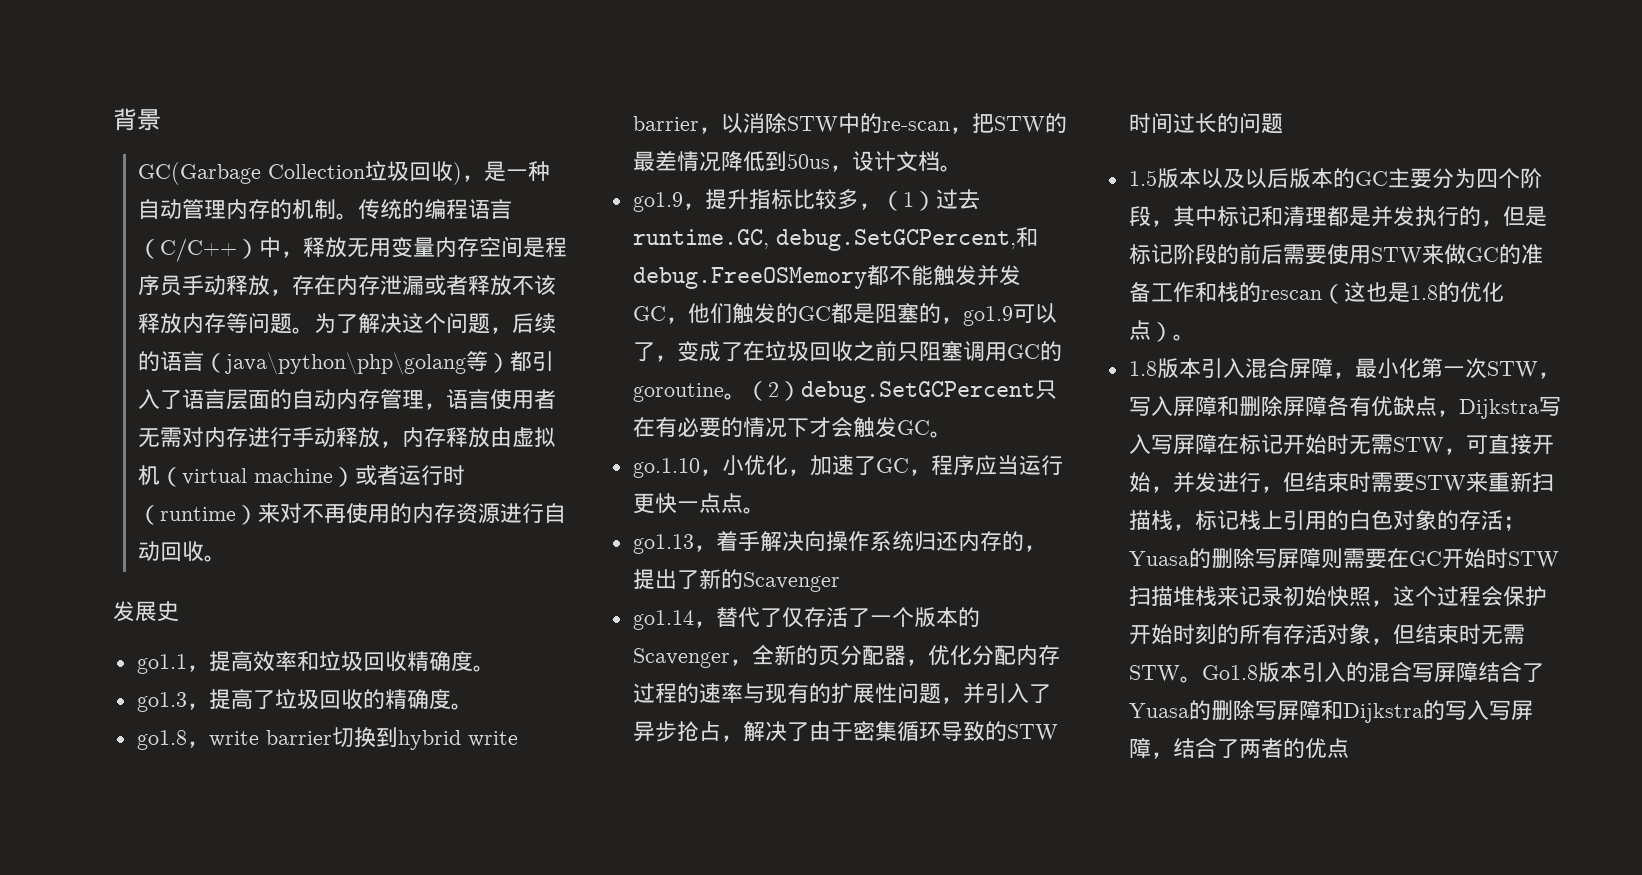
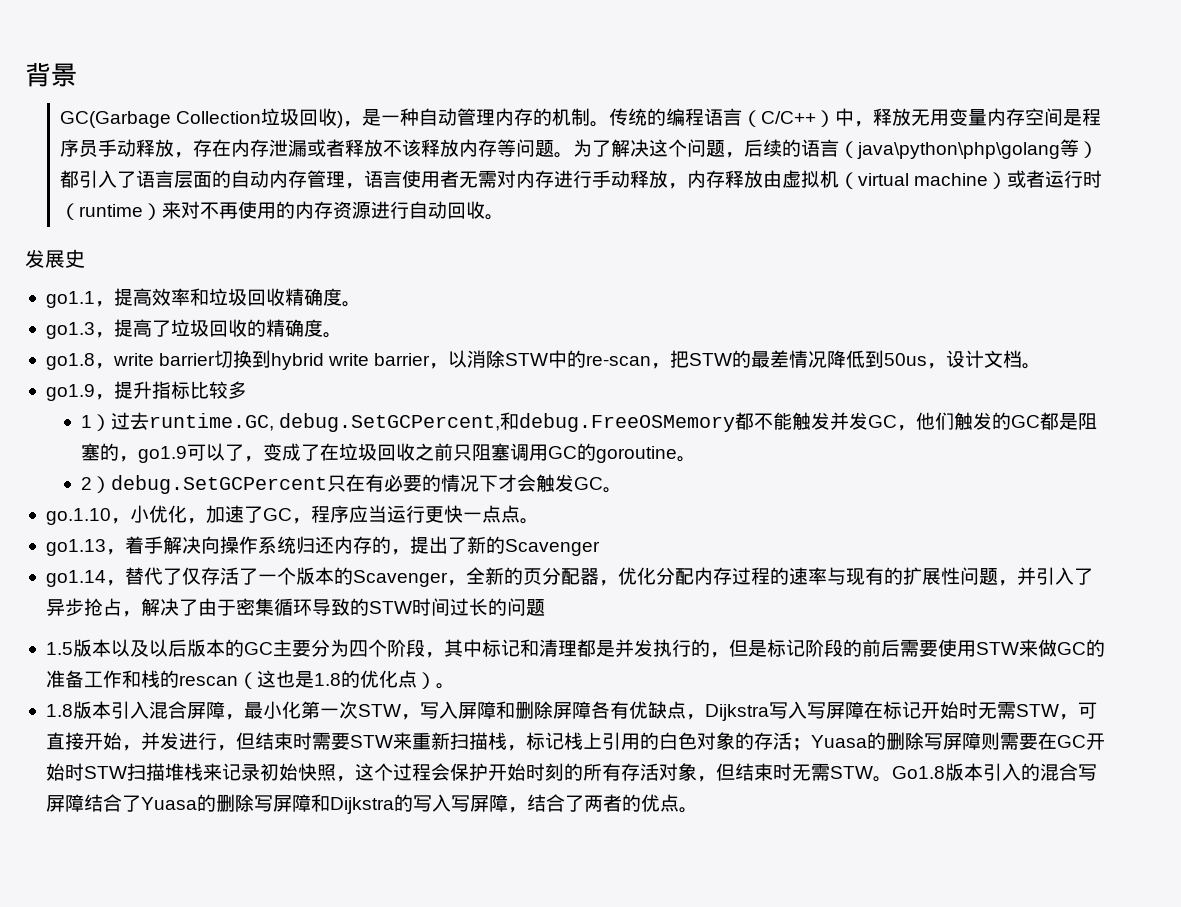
- go1.9，提升指标比较多，（1）过去runtime.GC, debug.SetGCPercent,和debug.FreeOSMemory都不能触发并发GC，他们触发的GC都是阻塞的，go1.9可以了，变成了在垃圾回收之前只阻塞调用GC的goroutine。（2）debug.SetGCPercent只在有必要的情况下才会触发GC。
+ go1.9，提升指标比较多
+ 1）过去runtime.GC, debug.SetGCPercent,和debug.FreeOSMemory都不能触发并发GC，他们触发的GC都是阻塞的，go1.9可以了，变成了在垃圾回收之前只阻塞调用GC的goroutine。
+ 2）debug.SetGCPercent只在有必要的情况下才会触发GC。
- Go1.8版本引入的混合写屏障结合了Yuasa的删除写屏障和Dijkstra的写入写屏障，结合了两者的优点
+ Go1.8版本引入的混合写屏障结合了Yuasa的删除写屏障和Dijkstra的写入写屏障，结合了两者的优点。

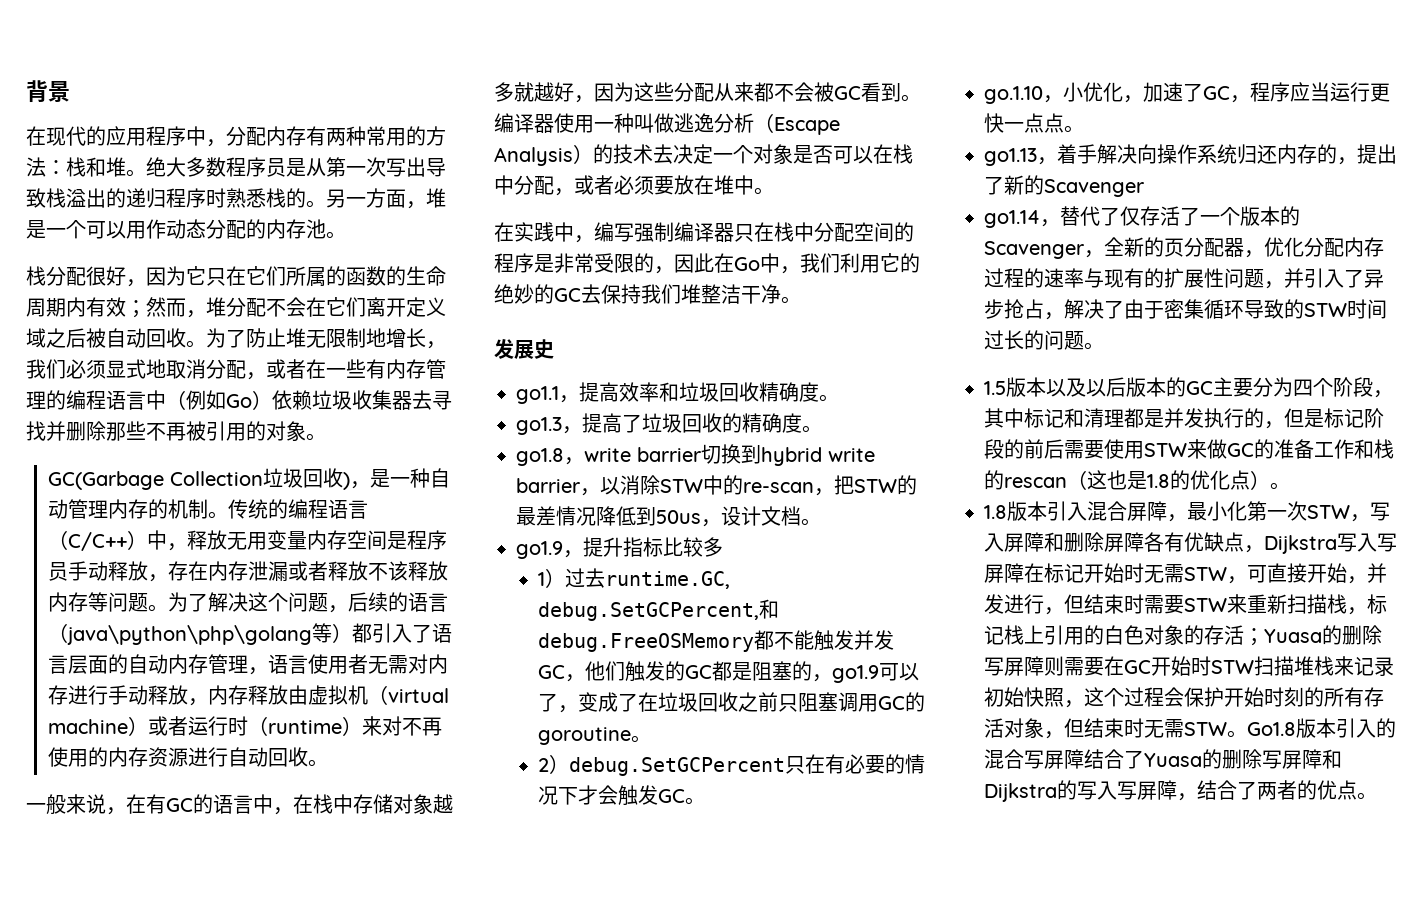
+ 在现代的应用程序中，分配内存有两种常用的方法：栈和堆。绝大多数程序员是从第一次写出导致栈溢出的递归程序时熟悉栈的。另一方面，堆是一个可以用作动态分配的内存池。
+ 栈分配很好，因为它只在它们所属的函数的生命周期内有效；然而，堆分配不会在它们离开定义域之后被自动回收。为了防止堆无限制地增长，我们必须显式地取消分配，或者在一些有内存管理的编程语言中（例如Go）依赖垃圾收集器去寻找并删除那些不再被引用的对象。
+ 一般来说，在有GC的语言中，在栈中存储对象越多就越好，因为这些分配从来都不会被GC看到。编译器使用一种叫做逃逸分析（Escape Analysis）的技术去决定一个对象是否可以在栈中分配，或者必须要放在堆中。
+ 在实践中，编写强制编译器只在栈中分配空间的程序是非常受限的，因此在Go中，我们利用它的绝妙的GC去保持我们堆整洁干净。
- go1.14，替代了仅存活了一个版本的Scavenger，全新的页分配器，优化分配内存过程的速率与现有的扩展性问题，并引入了异步抢占，解决了由于密集循环导致的STW时间过长的问题
+ go1.14，替代了仅存活了一个版本的Scavenger，全新的页分配器，优化分配内存过程的速率与现有的扩展性问题，并引入了异步抢占，解决了由于密集循环导致的STW时间过长的问题。

